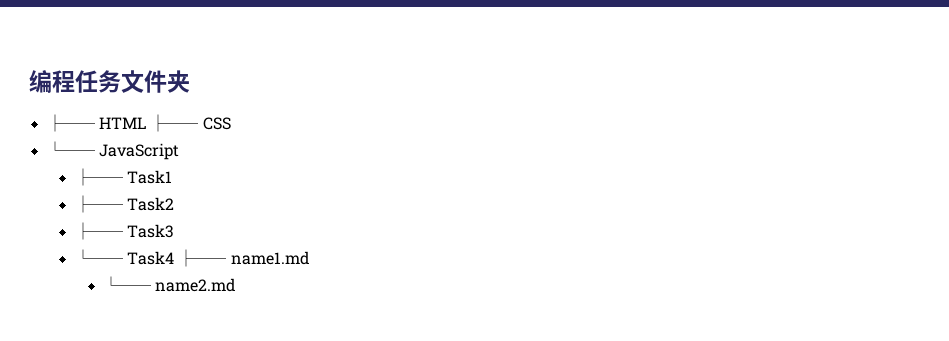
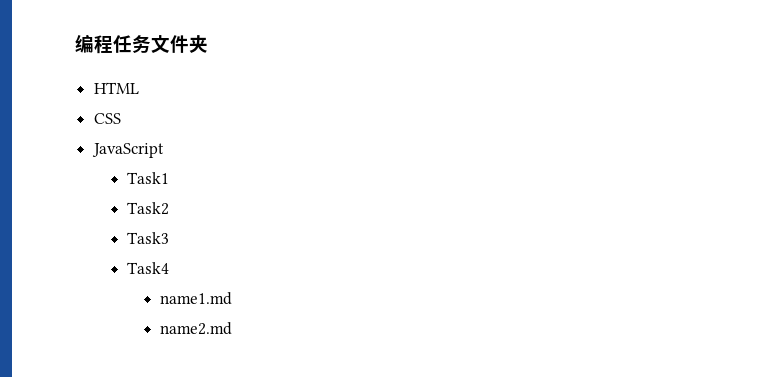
- ├── HTML ├── CSS
+ HTML
+ CSS
- └── JavaScript
+ JavaScript
- ├── Task1
+ Task1
- ├── Task2
+ Task2
- ├── Task3
+ Task3
- └── Task4 ├── name1.md
+ Task4
+ name1.md
- └── name2.md
+ name2.md

